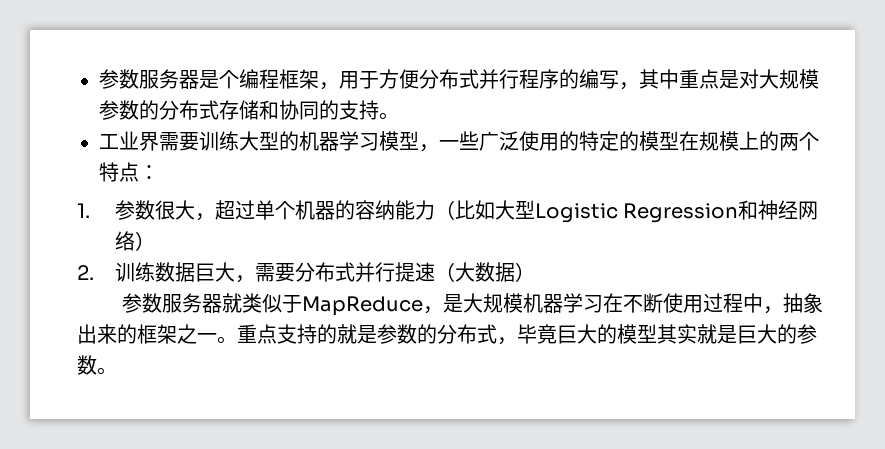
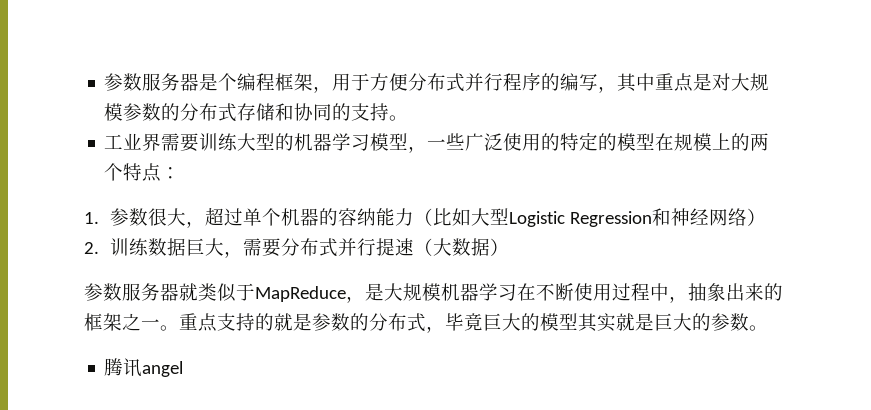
+ 腾讯angel

